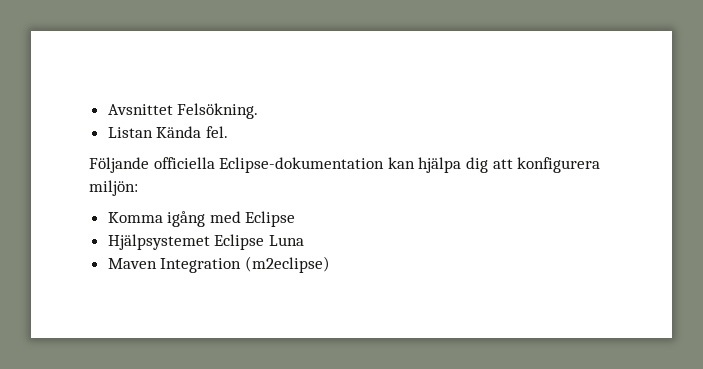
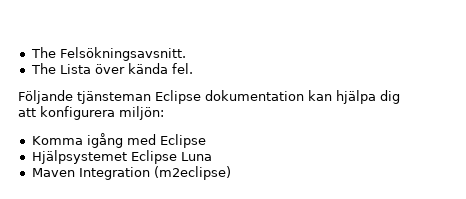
- Avsnittet Felsökning.
- Listan Kända fel.
+ The Felsökningsavsnitt.
+ The Lista över kända fel.
- Följande officiella Eclipse-dokumentation kan hjälpa dig att konfigurera miljön:
+ Följande tjänsteman Eclipse dokumentation kan hjälpa dig att konfigurera miljön:

